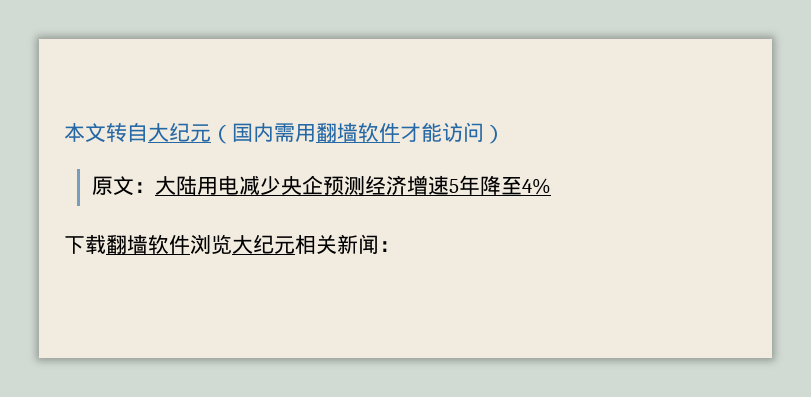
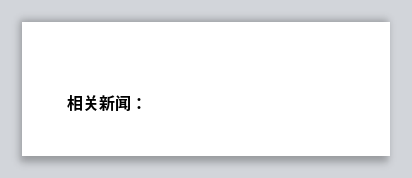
- 本文转自大纪元（国内需用翻墙软件才能访问）
- 原文：大陆用电减少央企预测经济增速5年降至4%
- 下载翻墙软件浏览大纪元相关新闻：
+ 相关新闻：

